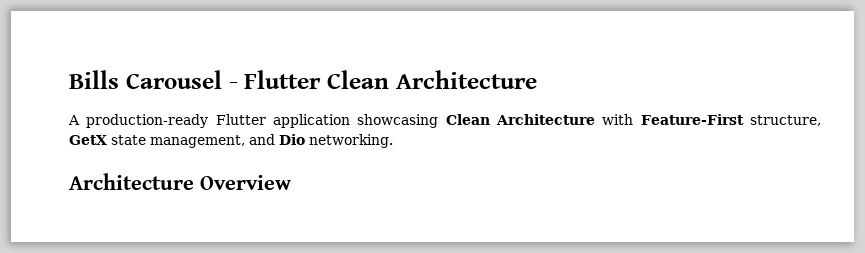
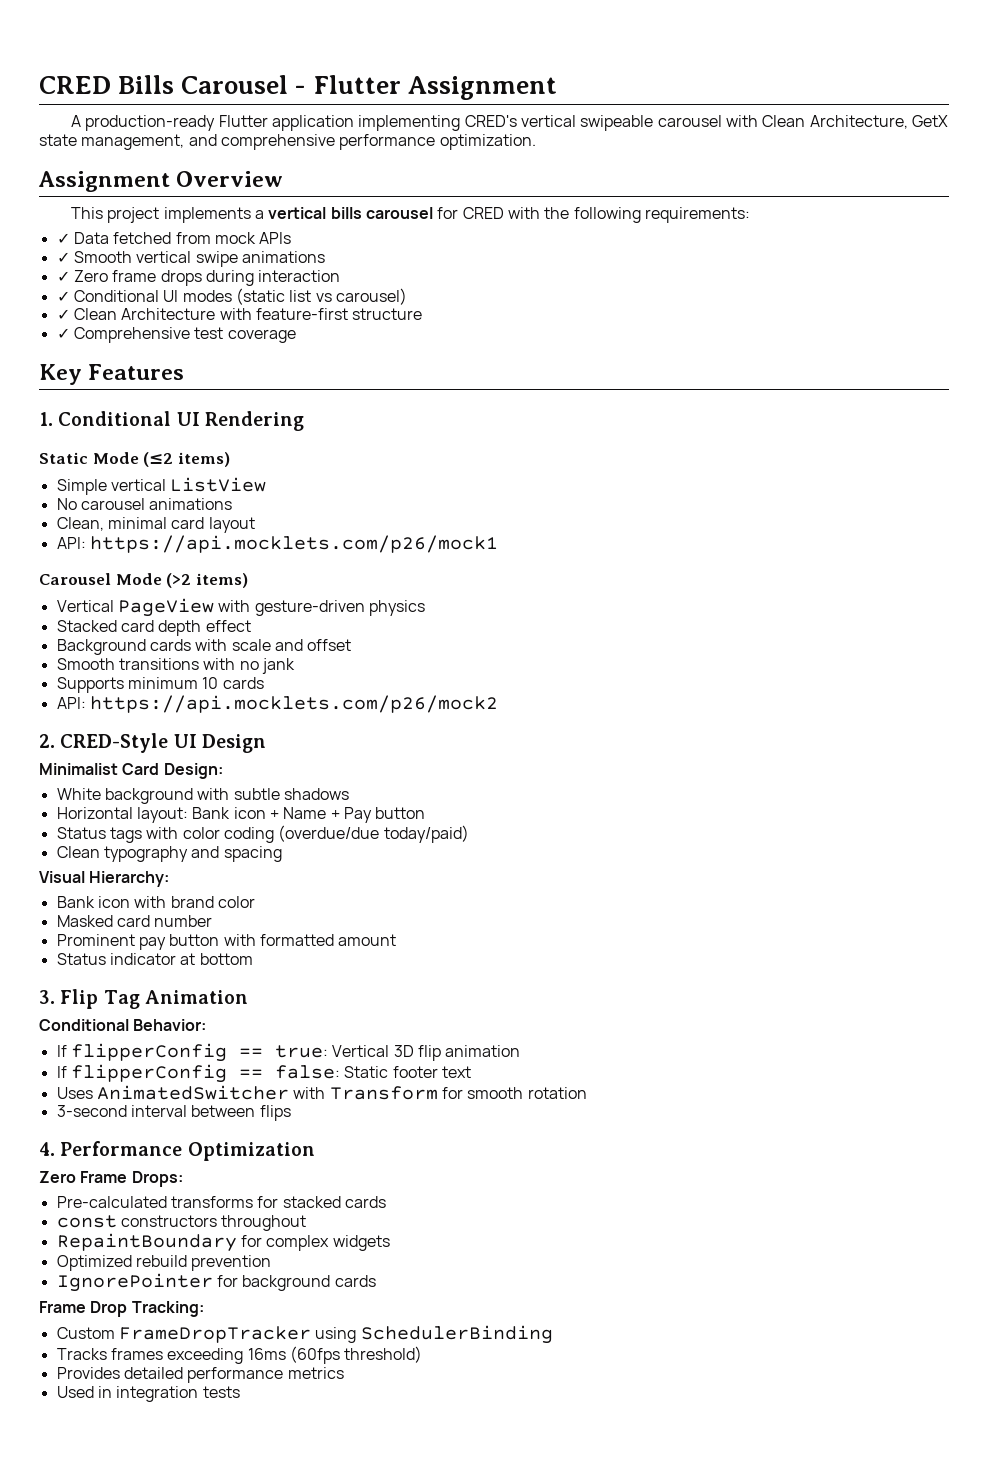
- Bills Carousel - Flutter Clean Architecture
+ CRED Bills Carousel - Flutter Assignment
- A production-ready Flutter application showcasing Clean Architecture with Feature-First structure, GetX state management, and Dio networking.
- Architecture Overview
+ A production-ready Flutter application implementing CRED's vertical swipeable carousel with Clean Architecture, GetX state management, and comprehensive performance optimization.
+ Assignment Overview
+ This project implements a vertical bills carousel for CRED with the following requirements:
+ ✓ Data fetched from mock APIs
+ ✓ Smooth vertical swipe animations
+ ✓ Zero frame drops during interaction
+ ✓ Conditional UI modes (static list vs carousel)
+ ✓ Clean Architecture with feature-first structure
+ ✓ Comprehensive test coverage
+ Key Features
+ 1. Conditional UI Rendering
+ Static Mode (≤2 items)
+ Simple vertical ListView
+ No carousel animations
+ Clean, minimal card layout
+ API: https://api.mocklets.com/p26/mock1
+ Carousel Mode (>2 items)
+ Vertical PageView with gesture-driven physics
+ Stacked card depth effect
+ Background cards with scale and offset
+ Smooth transitions with no jank
+ Supports minimum 10 cards
+ API: https://api.mocklets.com/p26/mock2
+ 2. CRED-Style UI Design
+ Minimalist Card Design:
+ White background with subtle shadows
+ Horizontal layout: Bank icon + Name + Pay button
+ Status tags with color coding (overdue/due today/paid)
+ Clean typography and spacing
+ Visual Hierarchy:
+ Bank icon with brand color
+ Masked card number
+ Prominent pay button with formatted amount
+ Status indicator at bottom
+ 3. Flip Tag Animation
+ Conditional Behavior:
+ If flipperConfig == true: Vertical 3D flip animation
+ If flipperConfig == false: Static footer text
+ Uses AnimatedSwitcher with Transform for smooth rotation
+ 3-second interval between flips
+ 4. Performance Optimization
+ Zero Frame Drops:
+ Pre-calculated transforms for stacked cards
+ const constructors throughout
+ RepaintBoundary for complex widgets
+ Optimized rebuild prevention
+ IgnorePointer for background cards
+ Frame Drop Tracking:
+ Custom FrameDropTracker using SchedulerBinding
+ Tracks frames exceeding 16ms (60fps threshold)
+ Provides detailed performance metrics
+ Used in integration tests

